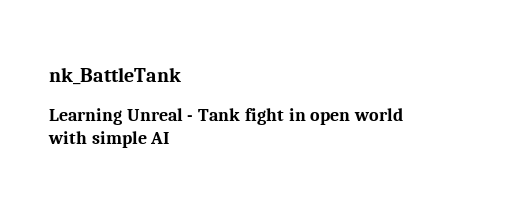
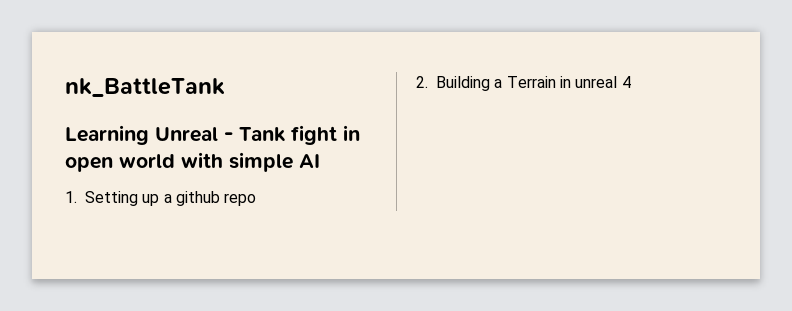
+ 1. Setting up a github repo
+ 2. Building a Terrain in unreal 4

